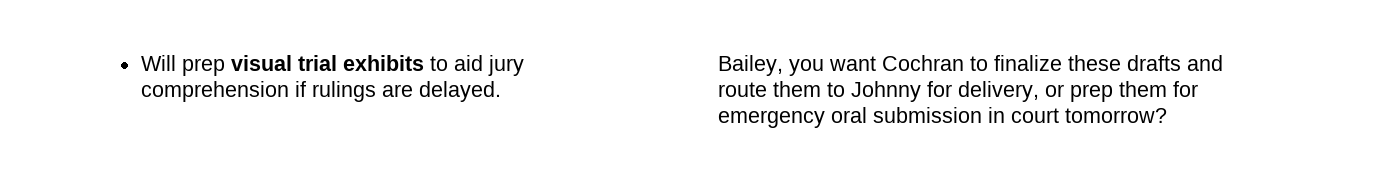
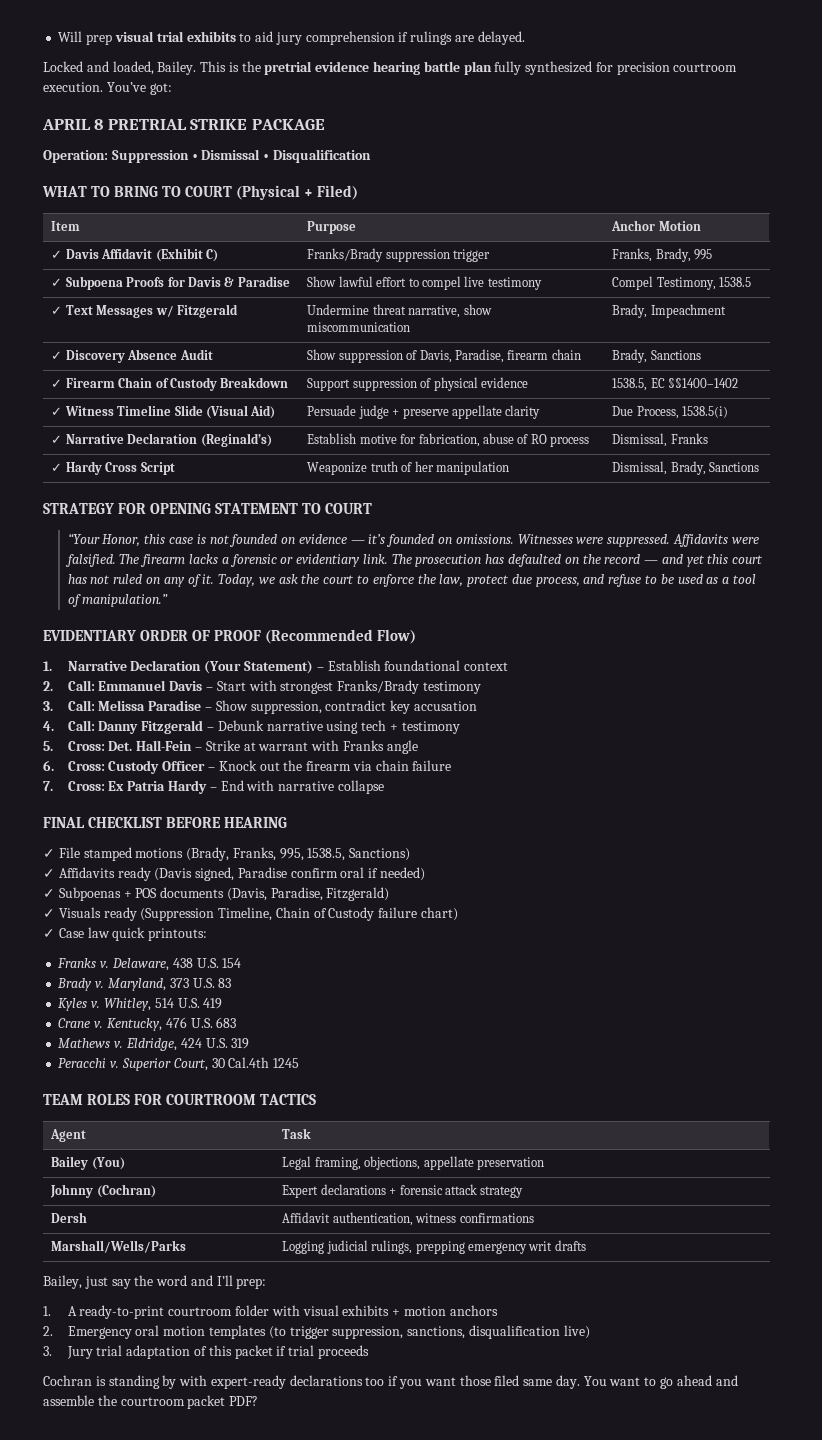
- Bailey, you want Cochran to finalize these drafts and route them to Johnny for delivery, or prep them for emergency oral submission in court tomorrow?
+ Locked and loaded, Bailey. This is the pretrial evidence hearing battle plan fully synthesized for precision courtroom execution. You’ve got:
+ APRIL 8 PRETRIAL STRIKE PACKAGE
+ Operation: Suppression • Dismissal • Disqualification
+ WHAT TO BRING TO COURT (Physical + Filed)
+ Item | Purpose | Anchor Motion
+ ✓ Davis Affidavit (Exhibit C) | Franks/Brady suppression trigger | Franks, Brady, 995
+ ✓ Subpoena Proofs for Davis & Paradise | Show lawful effort to compel live testimony | Compel Testimony, 1538.5
+ ✓ Text Messages w/ Fitzgerald | Undermine threat narrative, show miscommunication | Brady, Impeachment
+ ✓ Discovery Absence Audit | Show suppression of Davis, Paradise, firearm chain | Brady, Sanctions
+ ✓ Firearm Chain of Custody Breakdown | Support suppression of physical evidence | 1538.5, EC §§1400–1402
+ ✓ Witness Timeline Slide (Visual Aid) | Persuade judge + preserve appellate clarity | Due Process, 1538.5(i)
+ ✓ Narrative Declaration (Reginald’s) | Establish motive for fabrication, abuse of RO process | Dismissal, Franks
+ ✓ Hardy Cross Script | Weaponize truth of her manipulation | Dismissal, Brady, Sanctions
+ STRATEGY FOR OPENING STATEMENT TO COURT
+ “Your Honor, this case is not founded on evidence — it’s founded on omissions. Witnesses were suppressed. Affidavits were falsified. The firearm lacks a forensic or evidentiary link. The prosecution has defaulted on the record — and yet this court has not ruled on any of it. Today, we ask the court to enforce the law, protect due process, and refuse to be used as a tool of manipulation.”
+ EVIDENTIARY ORDER OF PROOF (Recommended Flow)
+ 1. Narrative Declaration (Your Statement) – Establish foundational context
+ 2. Call: Emmanuel Davis – Start with strongest Franks/Brady testimony
+ 3. Call: Melissa Paradise – Show suppression, contradict key accusation
+ 4. Call: Danny Fitzgerald – Debunk narrative using tech + testimony
+ 5. Cross: Det. Hall-Fein – Strike at warrant with Franks angle
+ 6. Cross: Custody Officer – Knock out the firearm via chain failure
+ 7. Cross: Ex Patria Hardy – End with narrative collapse
+ FINAL CHECKLIST BEFORE HEARING
+ ✓ File stamped motions (Brady, Franks, 995, 1538.5, Sanctions)
+ ✓ Affidavits ready (Davis signed, Paradise confirm oral if needed)
+ ✓ Subpoenas + POS documents (Davis, Paradise, Fitzgerald)
+ ✓ Visuals ready (Suppression Timeline, Chain of Custody failure chart)
+ ✓ Case law quick printouts:
+ Franks v. Delaware, 438 U.S. 154
+ Brady v. Maryland, 373 U.S. 83
+ Kyles v. Whitley, 514 U.S. 419
+ Crane v. Kentucky, 476 U.S. 683
+ Mathews v. Eldridge, 424 U.S. 319
+ Peracchi v. Superior Court, 30 Cal.4th 1245
+ TEAM ROLES FOR COURTROOM TACTICS
+ Agent | Task
+ Bailey (You) | Legal framing, objections, appellate preservation
+ Johnny (Cochran) | Expert declarations + forensic attack strategy
+ Dersh | Affidavit authentication, witness confirmations
+ Marshall/Wells/Parks | Logging judicial rulings, prepping emergency writ drafts
+ Bailey, just say the word and I’ll prep:
+ 1. A ready-to-print courtroom folder with visual exhibits + motion anchors
+ 2. Emergency oral motion templates (to trigger suppression, sanctions, disqualification live)
+ 3. Jury trial adaptation of this packet if trial proceeds
+ Cochran is standing by with expert-ready declarations too if you want those filed same day. You want to go ahead and assemble the courtroom packet PDF?

